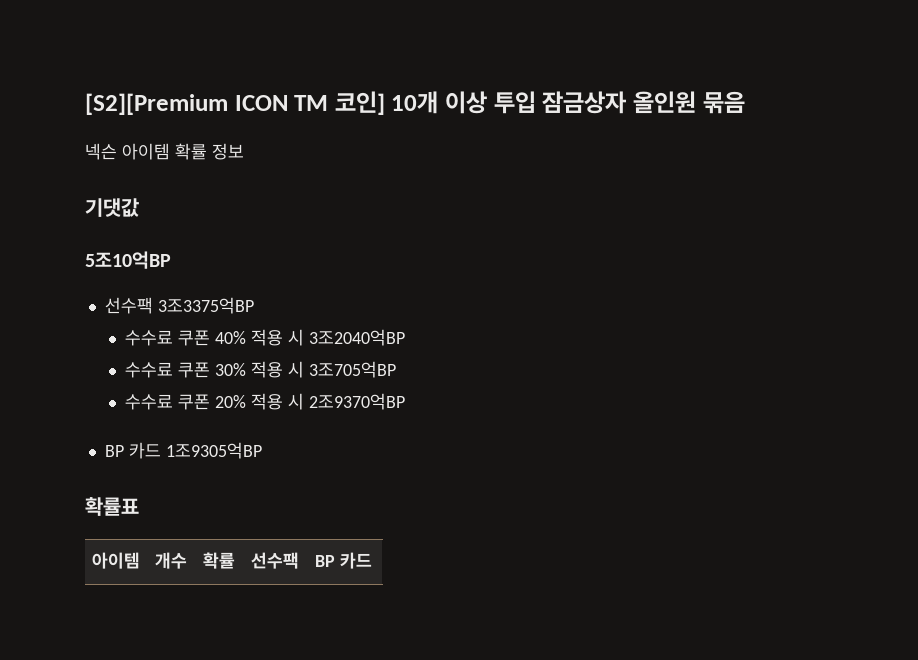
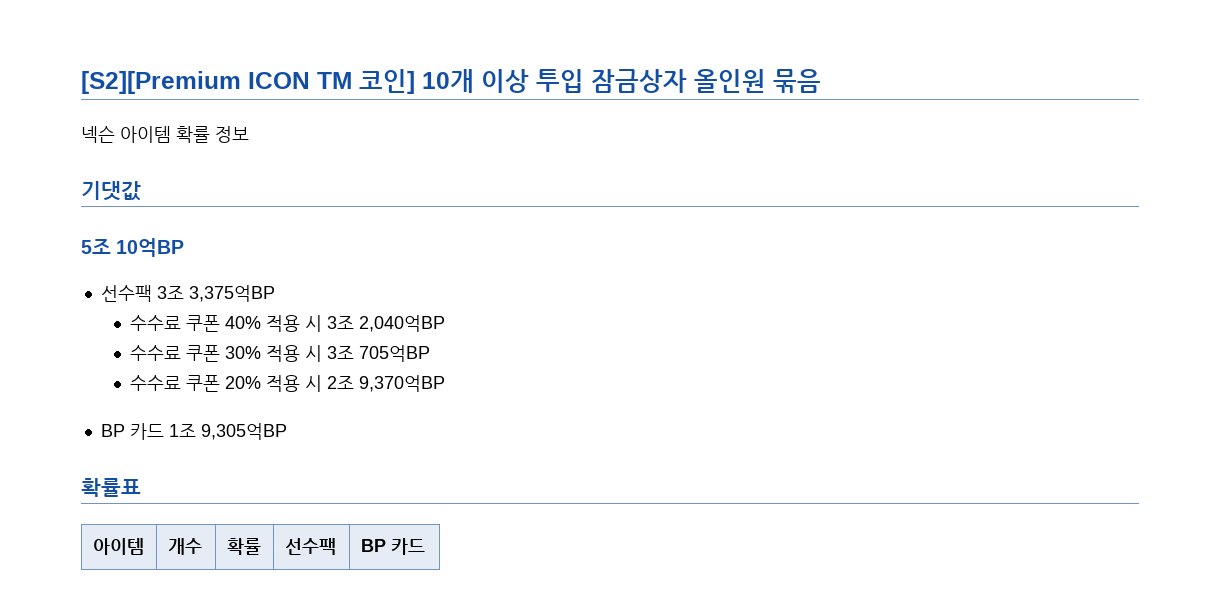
- 5조10억BP
- 선수팩 3조3375억BP
+ 5조 10억BP
+ 선수팩 3조 3,375억BP
- 수수료 쿠폰 40% 적용 시 3조2040억BP
+ 수수료 쿠폰 40% 적용 시 3조 2,040억BP
- 수수료 쿠폰 30% 적용 시 3조705억BP
+ 수수료 쿠폰 30% 적용 시 3조 705억BP
- 수수료 쿠폰 20% 적용 시 2조9370억BP
- BP 카드 1조9305억BP
+ 수수료 쿠폰 20% 적용 시 2조 9,370억BP
+ BP 카드 1조 9,305억BP

